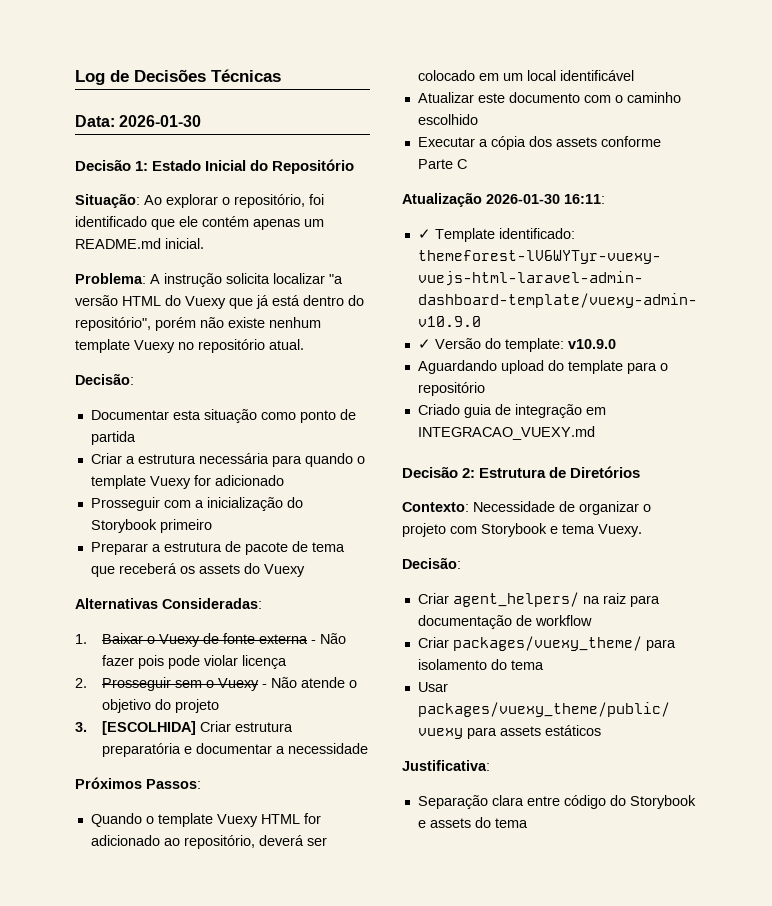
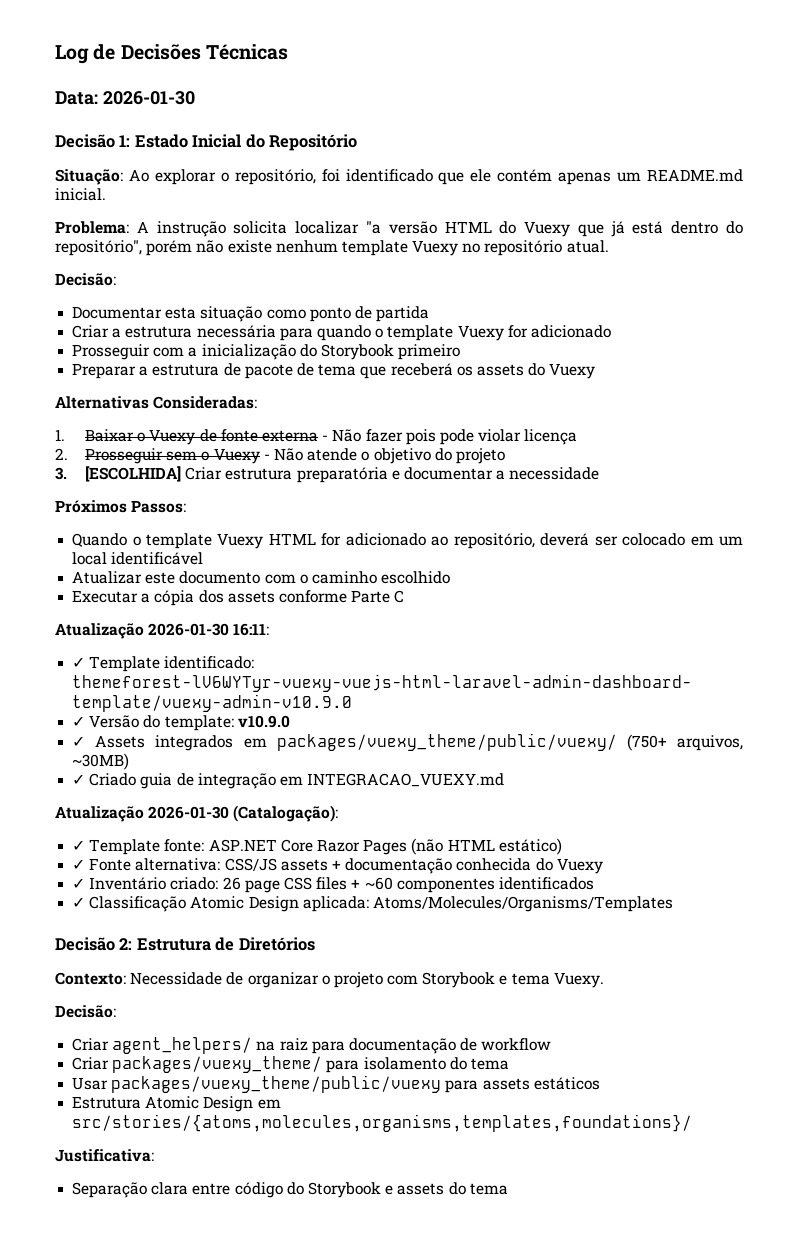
- Aguardando upload do template para o repositório
- Criado guia de integração em INTEGRACAO_VUEXY.md
+ ✓ Assets integrados em packages/vuexy_theme/public/vuexy/ (750+ arquivos, ~30MB)
+ ✓ Criado guia de integração em INTEGRACAO_VUEXY.md
+ Atualização 2026-01-30 (Catalogação):
+ ✓ Template fonte: ASP.NET Core Razor Pages (não HTML estático)
+ ✓ Fonte alternativa: CSS/JS assets + documentação conhecida do Vuexy
+ ✓ Inventário criado: 26 page CSS files + ~60 componentes identificados
+ ✓ Classificação Atomic Design aplicada: Atoms/Molecules/Organisms/Templates
+ Estrutura Atomic Design em src/stories/{atoms,molecules,organisms,templates,foundations}/

